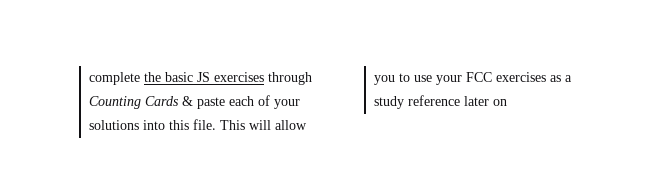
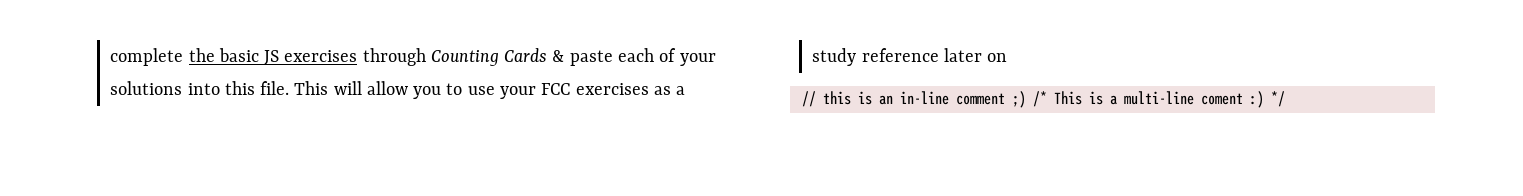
+ // this is an in-line comment ;) /* This is a multi-line coment :) */

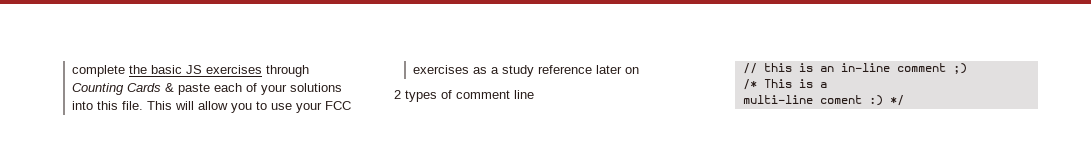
+ 2 types of comment line
- // this is an in-line comment ;) /* This is a multi-line coment :) */
+ // this is an in-line comment ;)
+ /* This is a
+ multi-line coment :) */

